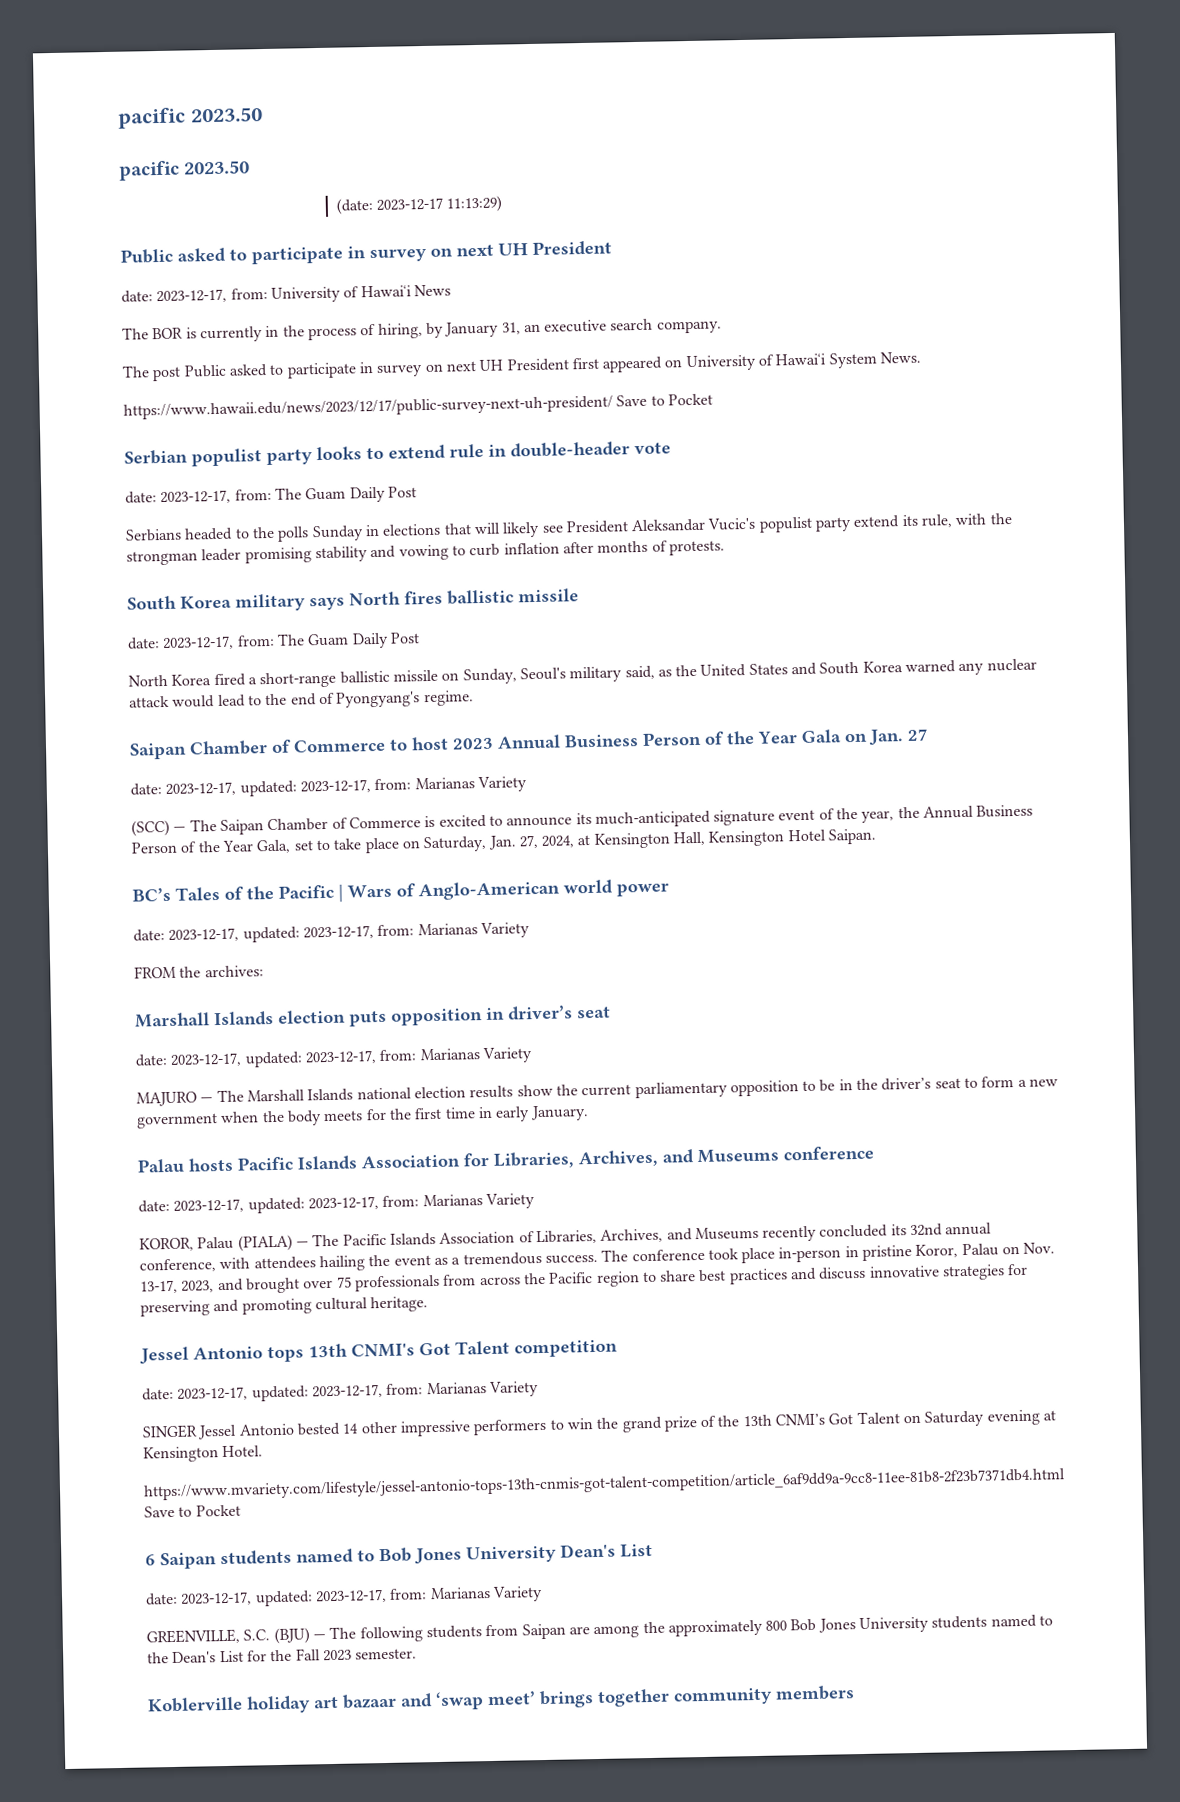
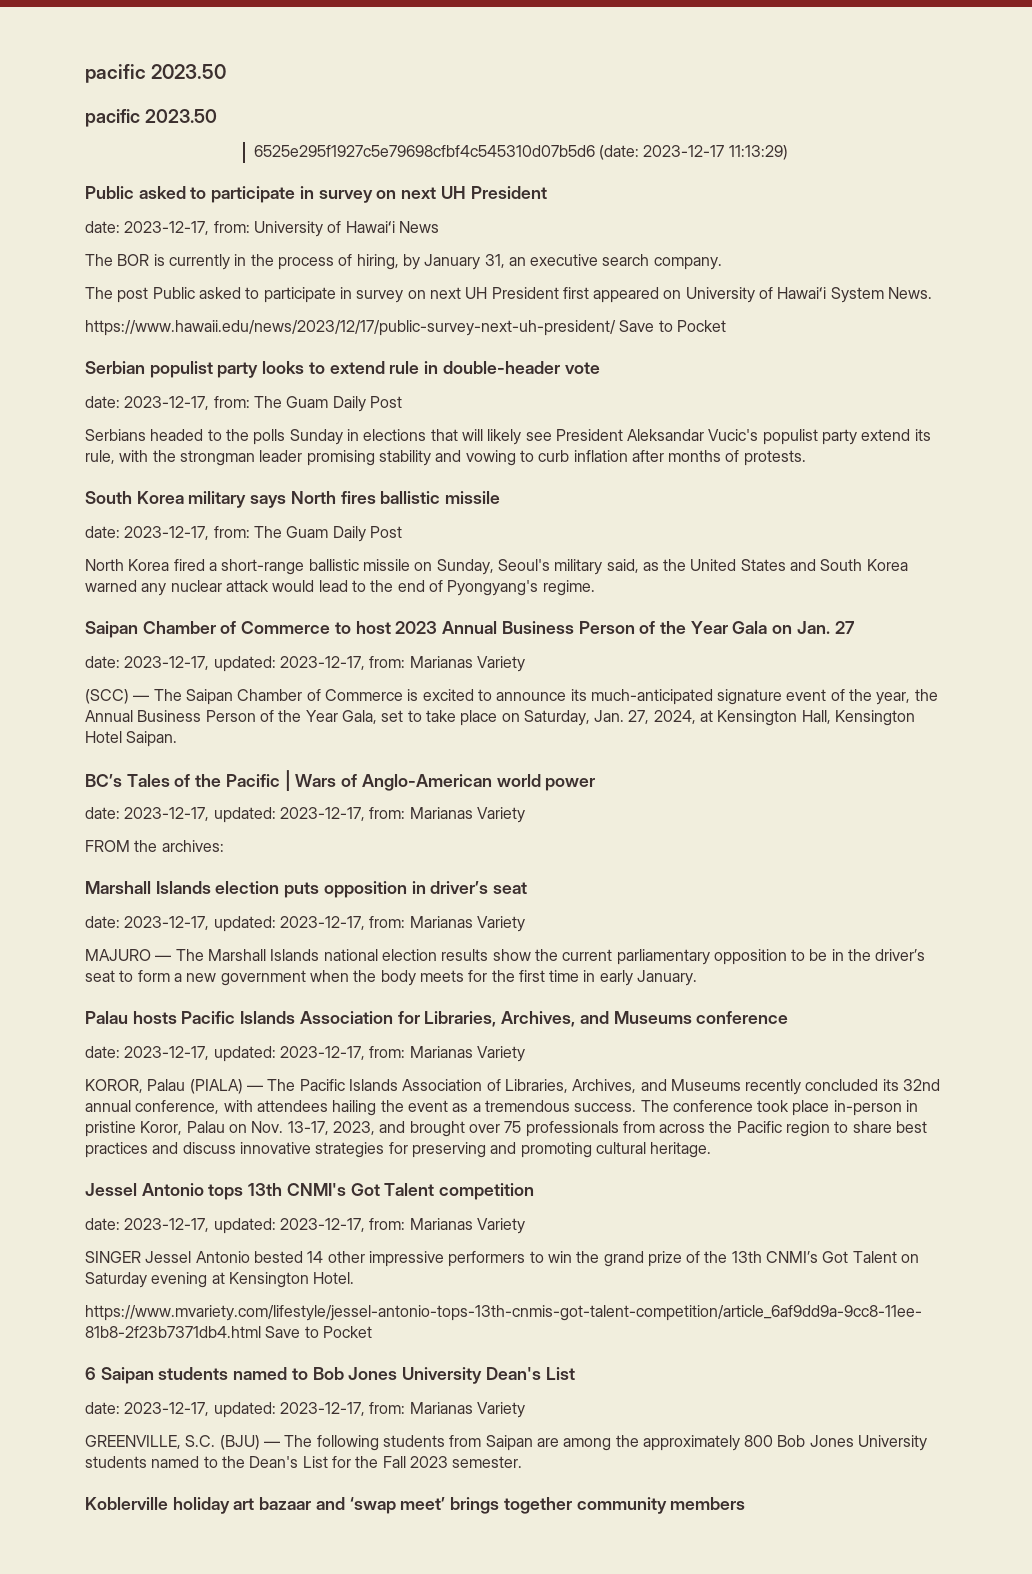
- (date: 2023-12-17 11:13:29)
+ 6525e295f1927c5e79698cfbf4c545310d07b5d6 (date: 2023-12-17 11:13:29)

